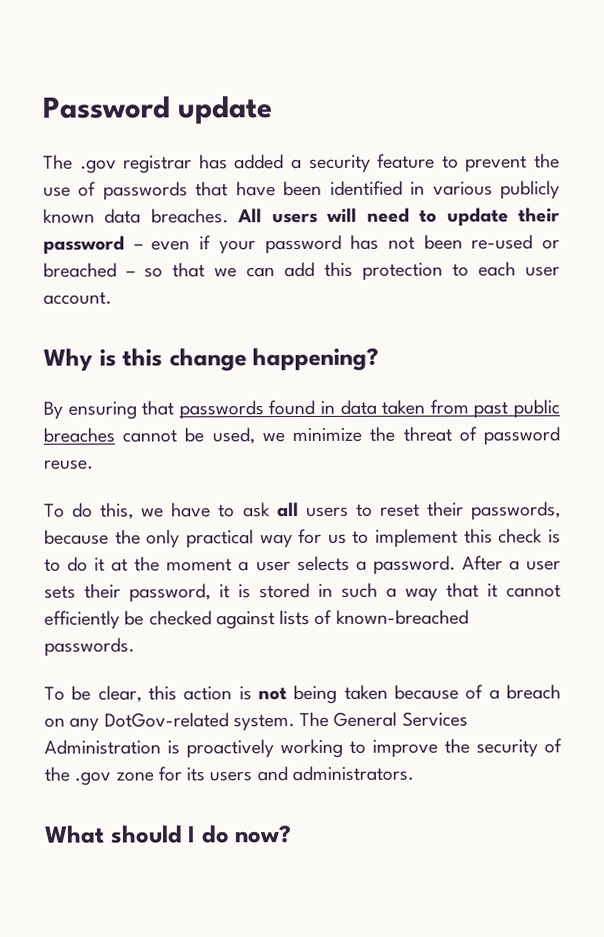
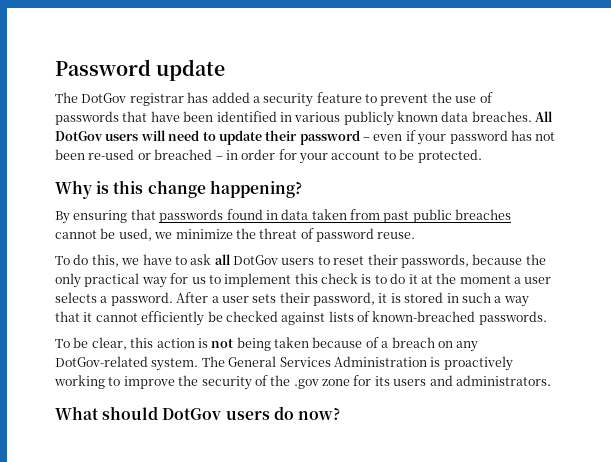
- The .gov registrar has added a security feature to prevent the use of passwords that have been identified in various publicly known data breaches.
+ The DotGov registrar has added a security feature to prevent the use of passwords that have been identified in various publicly known data breaches.
- All users will need to update their password – even if your password has not been re-used or breached – so that we can add this protection to each user account.
+ All DotGov users will need to update their password – even if your password has not been re-used or breached – in order for your account to be protected.
- To do this, we have to ask all users to reset their passwords, because the only practical way for us to implement this check is to do it at the moment a user selects a password.
+ To do this, we have to ask all DotGov users to reset their passwords, because the only practical way for us to implement this check is to do it at the moment a user selects a password.
- What should I do now?
+ What should DotGov users do now?

